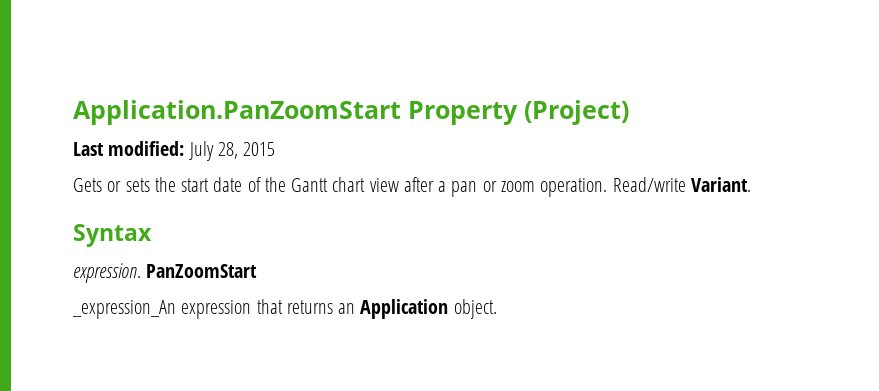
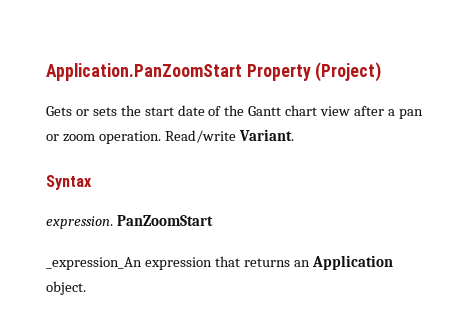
- Last modified: July 28, 2015

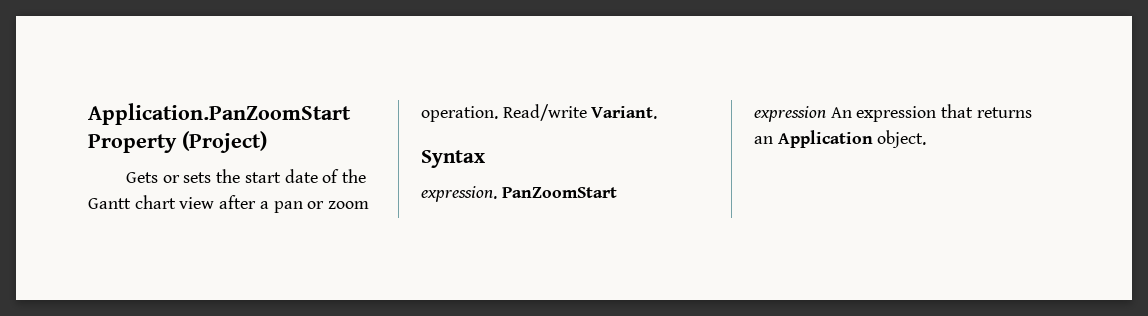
- _expression_An expression that returns an Application object.
+ expression An expression that returns an Application object.

